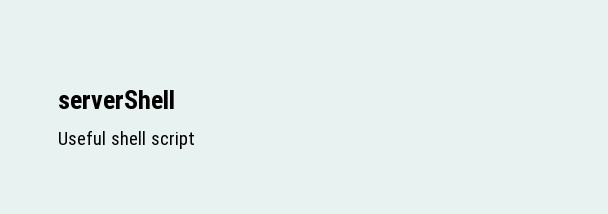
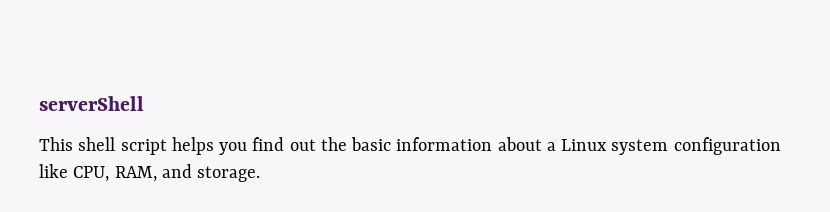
- Useful shell script
+ This shell script helps you find out the basic information about a Linux system configuration like CPU, RAM, and storage.

